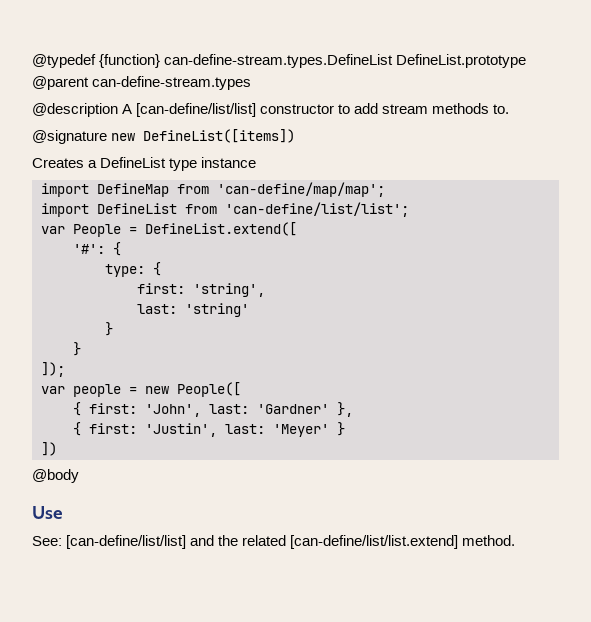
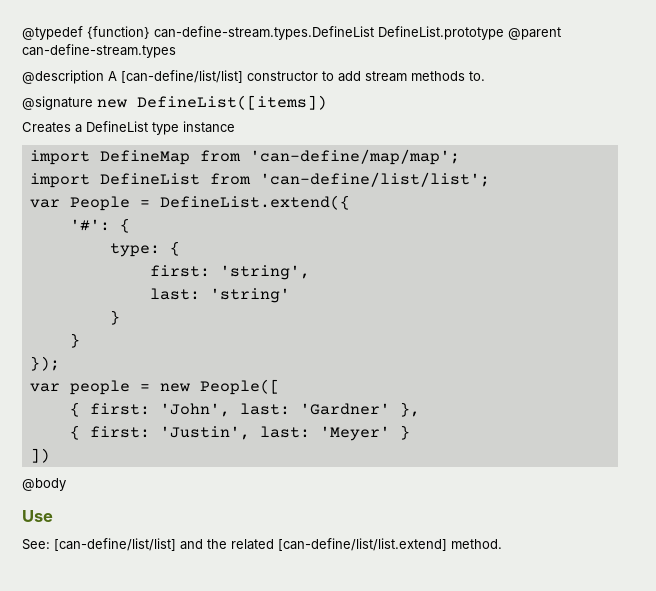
- var People = DefineList.extend([
+ var People = DefineList.extend({
- ]);
+ });

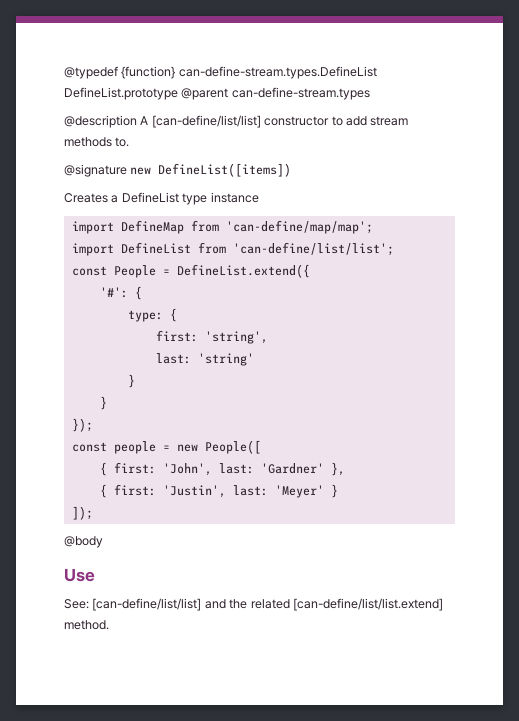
- var People = DefineList.extend({
+ const People = DefineList.extend({
- var people = new People([
+ const people = new People([
- ])
+ ]);

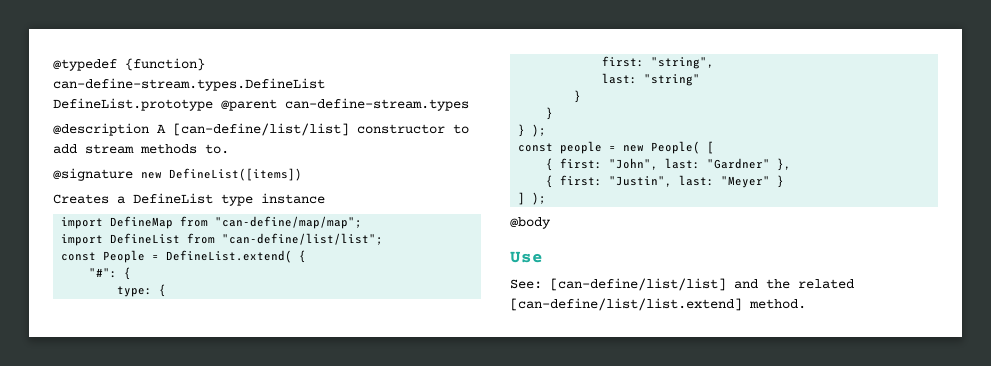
- import DefineMap from 'can-define/map/map';
+ import DefineMap from "can-define/map/map";
- import DefineList from 'can-define/list/list';
+ import DefineList from "can-define/list/list";
- const People = DefineList.extend({
- '#': {
+ const People = DefineList.extend( {
+ "#": {
- first: 'string',
- last: 'string'
+ first: "string",
+ last: "string"
- });
+ } );
- const people = new People([
- { first: 'John', last: 'Gardner' },
+ const people = new People( [
+ { first: "John", last: "Gardner" },
- { first: 'Justin', last: 'Meyer' }
- ]);
+ { first: "Justin", last: "Meyer" }
+ ] );

